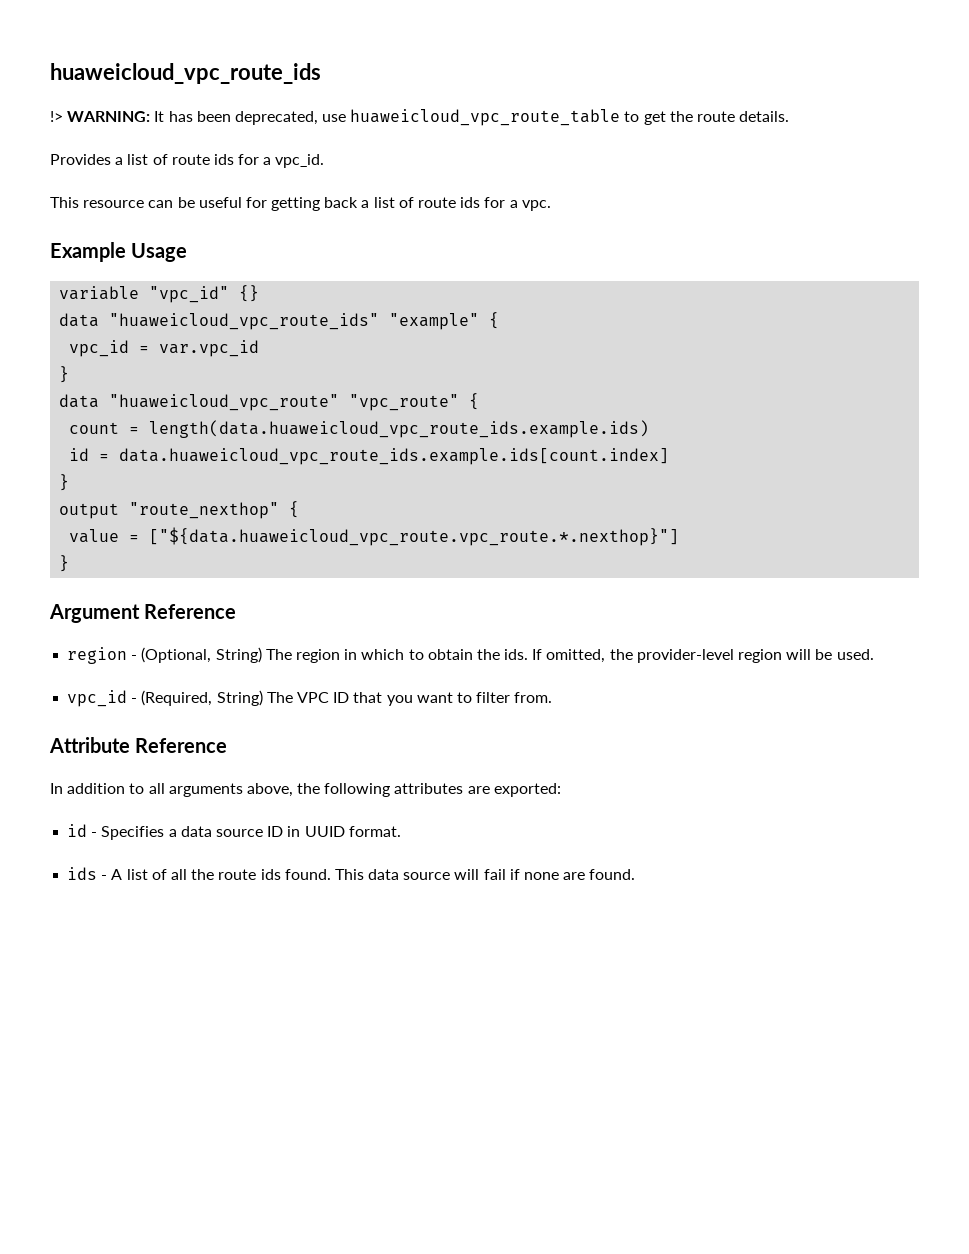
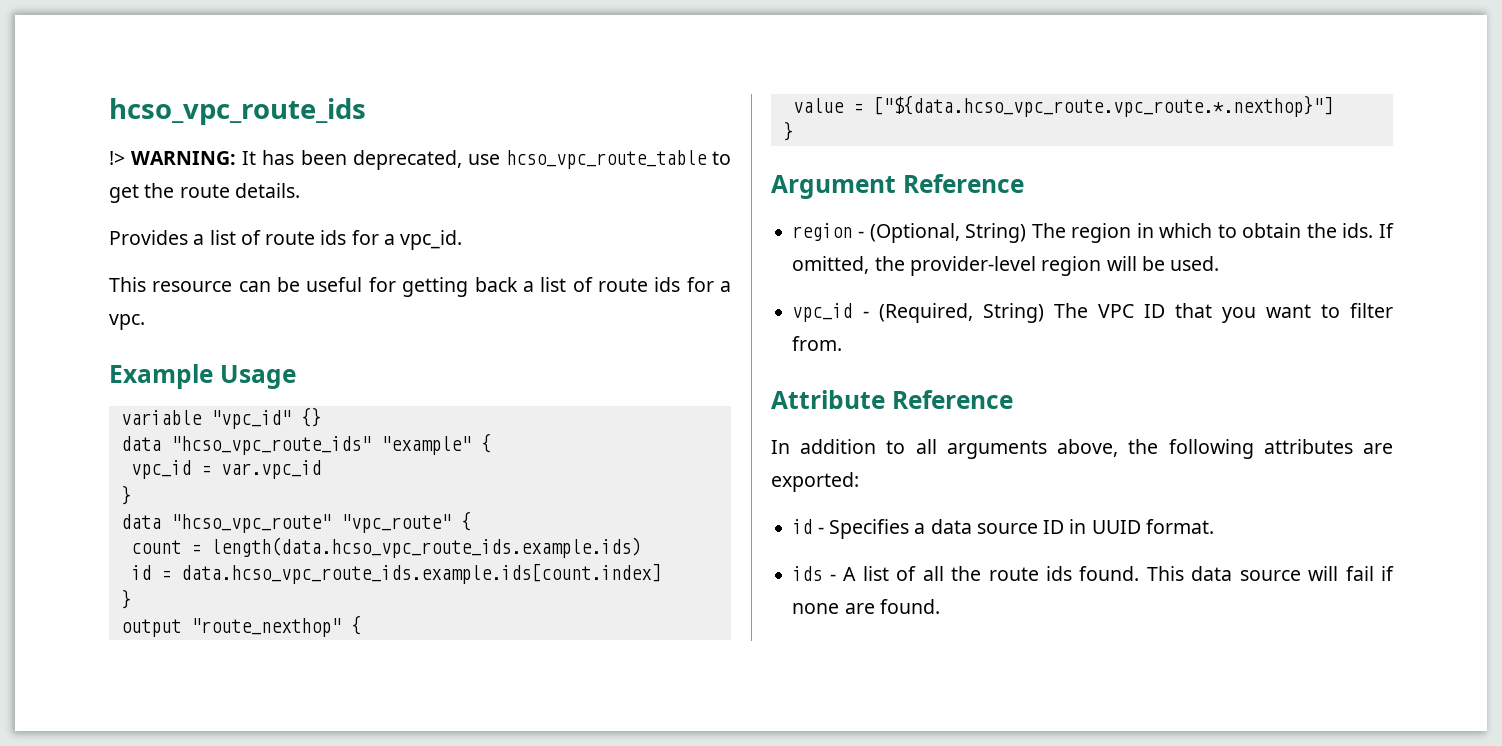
- huaweicloud_vpc_route_ids
+ hcso_vpc_route_ids
- !> WARNING: It has been deprecated, use huaweicloud_vpc_route_table to get the route details.
+ !> WARNING: It has been deprecated, use hcso_vpc_route_table to get the route details.
- data "huaweicloud_vpc_route_ids" "example" {
+ data "hcso_vpc_route_ids" "example" {
- data "huaweicloud_vpc_route" "vpc_route" {
+ data "hcso_vpc_route" "vpc_route" {
- count = length(data.huaweicloud_vpc_route_ids.example.ids)
+ count = length(data.hcso_vpc_route_ids.example.ids)
- id = data.huaweicloud_vpc_route_ids.example.ids[count.index]
+ id = data.hcso_vpc_route_ids.example.ids[count.index]
- value = ["${data.huaweicloud_vpc_route.vpc_route.*.nexthop}"]
+ value = ["${data.hcso_vpc_route.vpc_route.*.nexthop}"]

